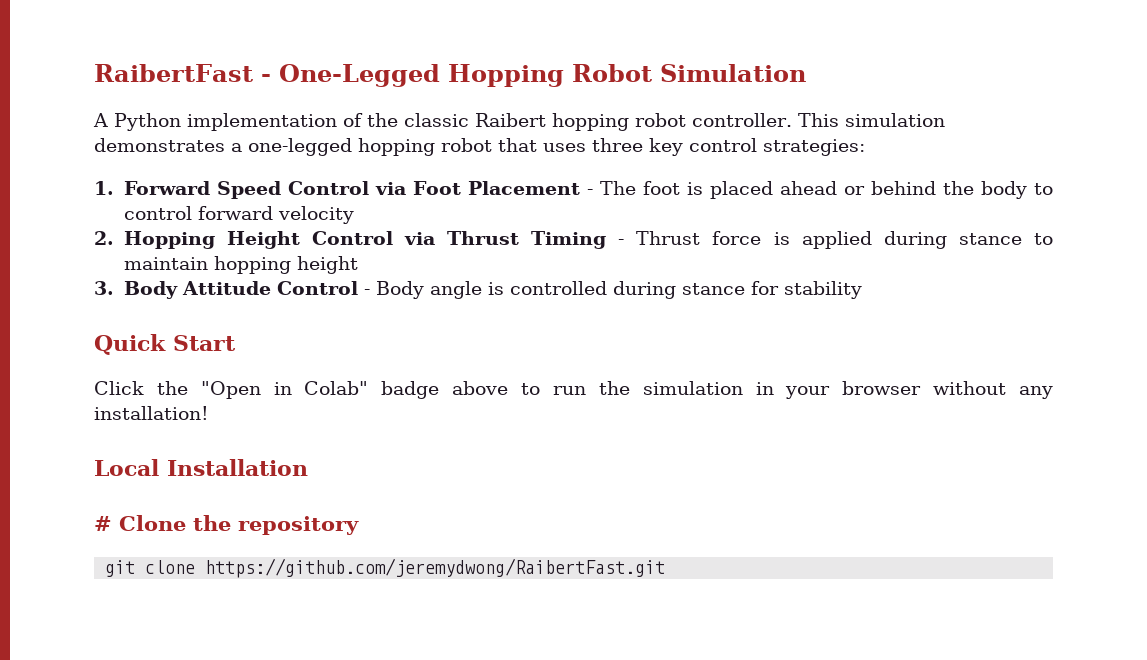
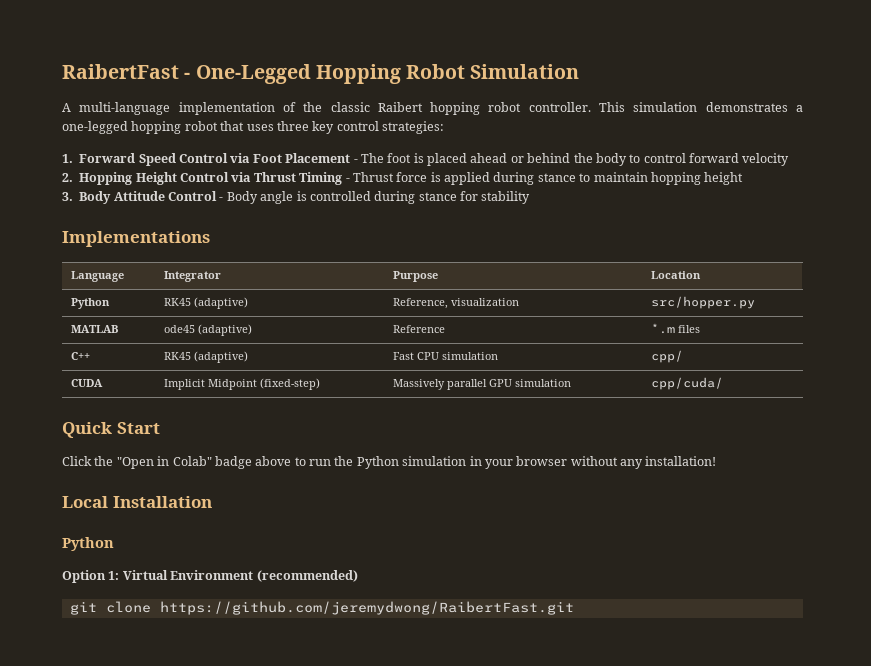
- A Python implementation of the classic Raibert hopping robot controller.
+ A multi-language implementation of the classic Raibert hopping robot controller.
+ Implementations
+ Language | Integrator | Purpose | Location
+ Python | RK45 (adaptive) | Reference, visualization | src/hopper.py
+ MATLAB | ode45 (adaptive) | Reference | *.m files
+ C++ | RK45 (adaptive) | Fast CPU simulation | cpp/
+ CUDA | Implicit Midpoint (fixed-step) | Massively parallel GPU simulation | cpp/cuda/
- Click the "Open in Colab" badge above to run the simulation in your browser without any installation!
+ Click the "Open in Colab" badge above to run the Python simulation in your browser without any installation!
  Local Installation
- # Clone the repository
+ Python
+ Option 1: Virtual Environment (recommended)

